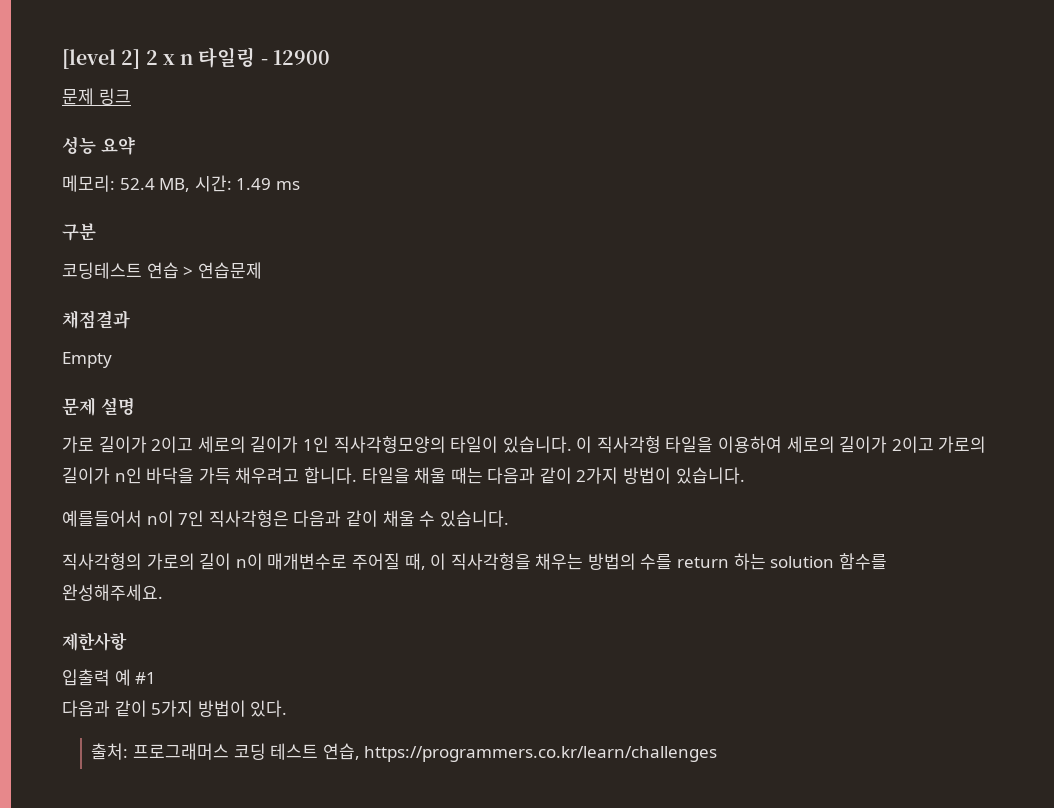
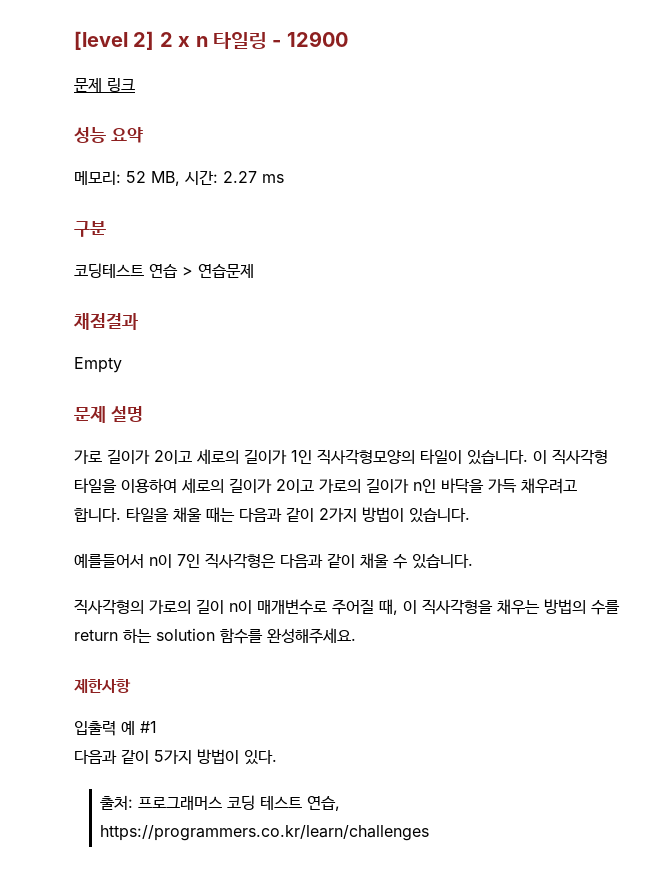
- 메모리: 52.4 MB, 시간: 1.49 ms
+ 메모리: 52 MB, 시간: 2.27 ms

